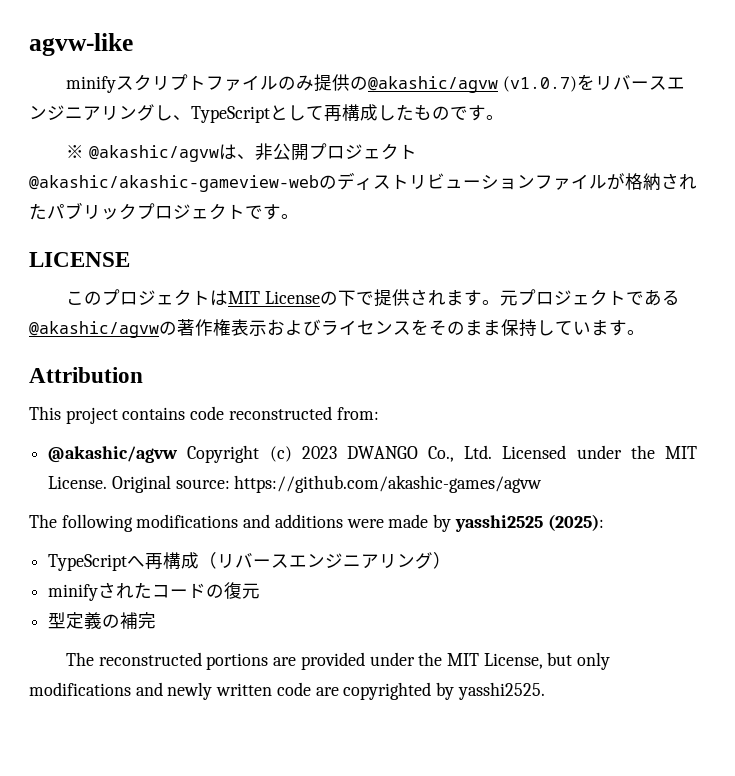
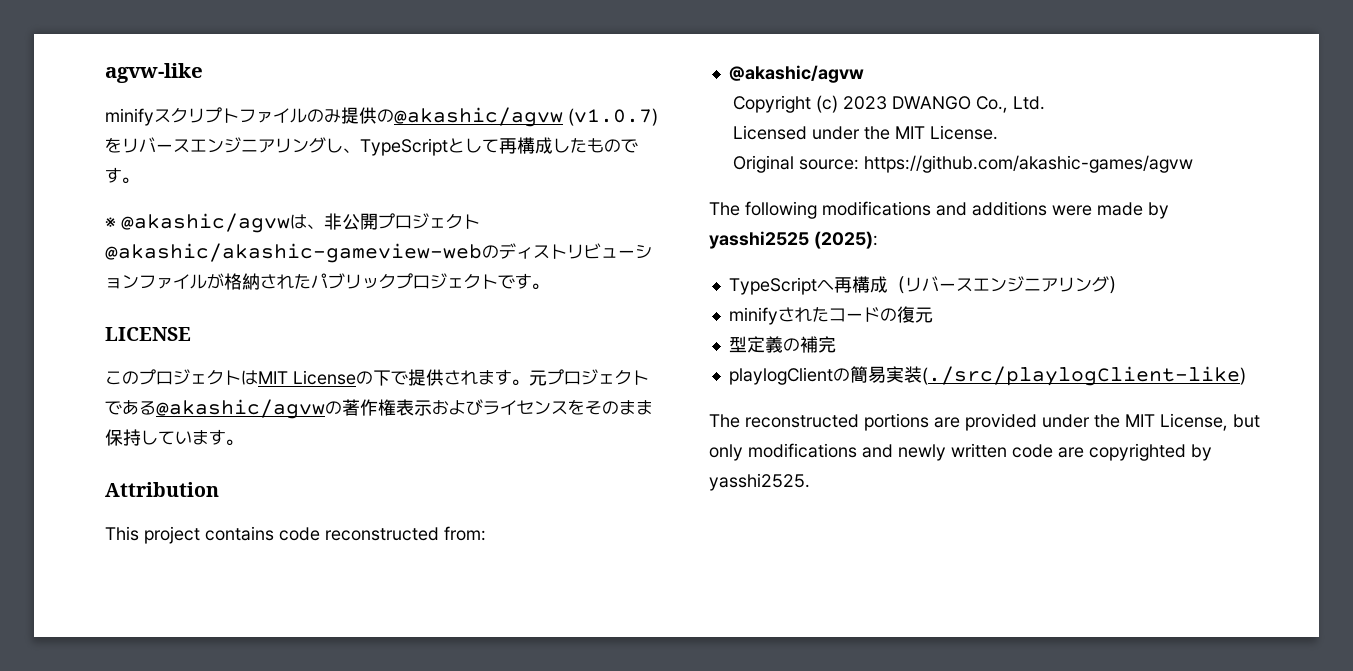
  This project contains code reconstructed from:
- @akashic/agvw Copyright (c) 2023 DWANGO Co., Ltd. Licensed under the MIT License. Original source: https://github.com/akashic-games/agvw
+ @akashic/agvw
+ Copyright (c) 2023 DWANGO Co., Ltd.
+ Licensed under the MIT License.
+ Original source: https://github.com/akashic-games/agvw
+ playlogClientの簡易実装(./src/playlogClient-like)

